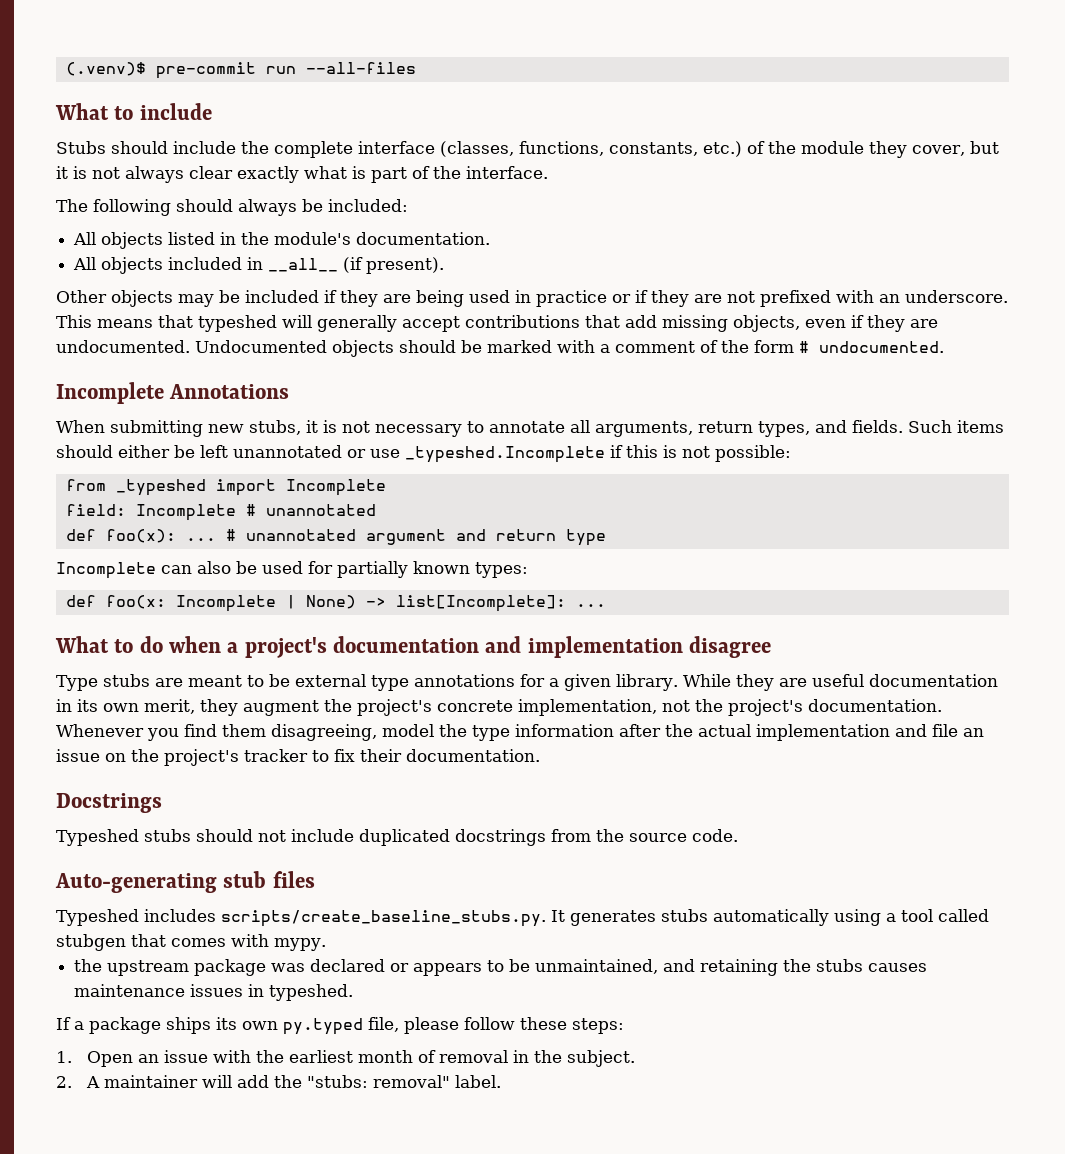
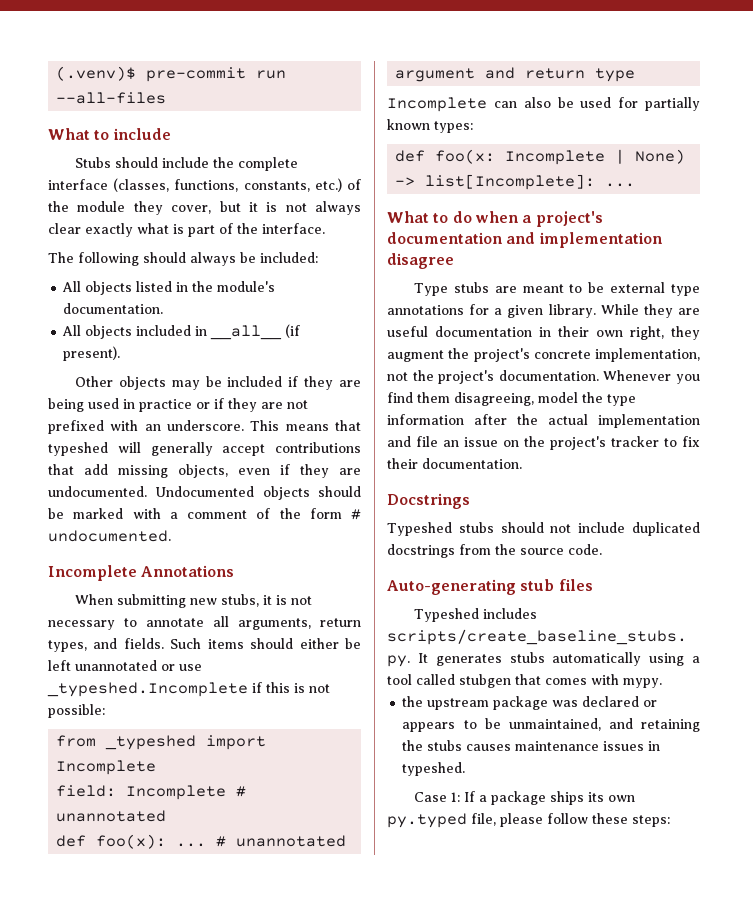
- While they are useful documentation in its own merit, they augment the project's concrete implementation, not the project's documentation.
+ While they are useful documentation in their own right, they augment the project's concrete implementation, not the project's documentation.
- If a package ships its own py.typed file, please follow these steps:
+ Case 1: If a package ships its own py.typed file, please follow these steps:
- 1. Open an issue with the earliest month of removal in the subject.
- 2. A maintainer will add the "stubs: removal" label.

